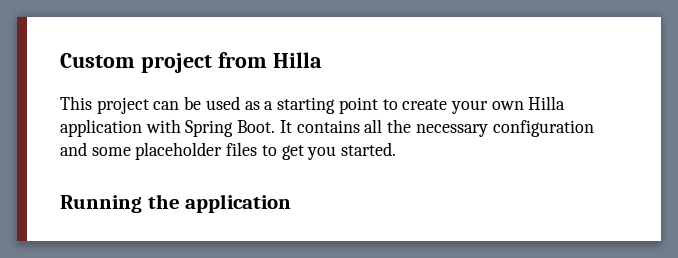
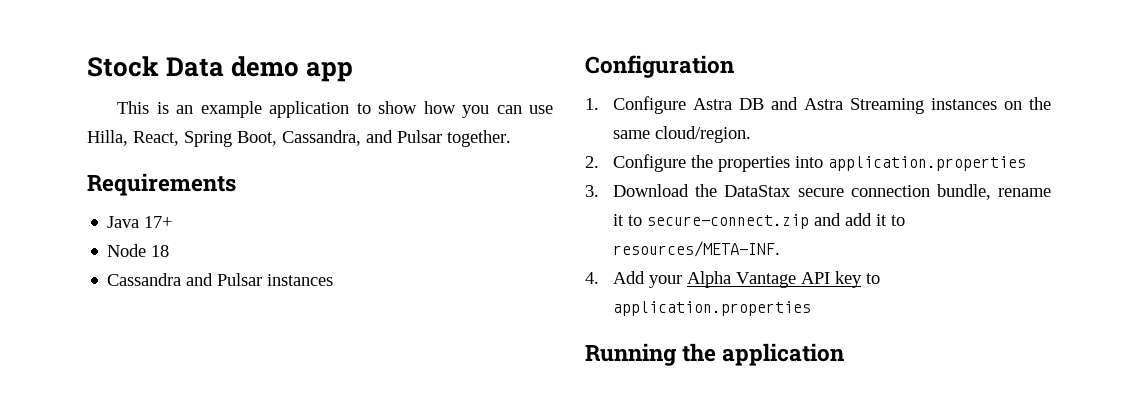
- Custom project from Hilla
- This project can be used as a starting point to create your own Hilla application with Spring Boot. It contains all the necessary configuration and some placeholder files to get you started.
+ Stock Data demo app
+ This is an example application to show how you can use Hilla, React, Spring Boot, Cassandra, and Pulsar together.
+ Requirements
+ Java 17+
+ Node 18
+ Cassandra and Pulsar instances
+ Configuration
+ 1. Configure Astra DB and Astra Streaming instances on the same cloud/region.
+ 2. Configure the properties into application.properties
+ 3. Download the DataStax secure connection bundle, rename it to secure-connect.zip and add it to resources/META-INF.
+ 4. Add your Alpha Vantage API key to application.properties

